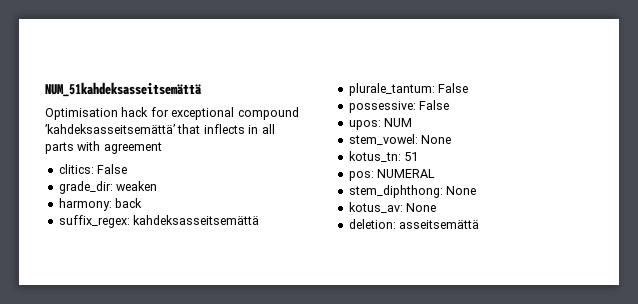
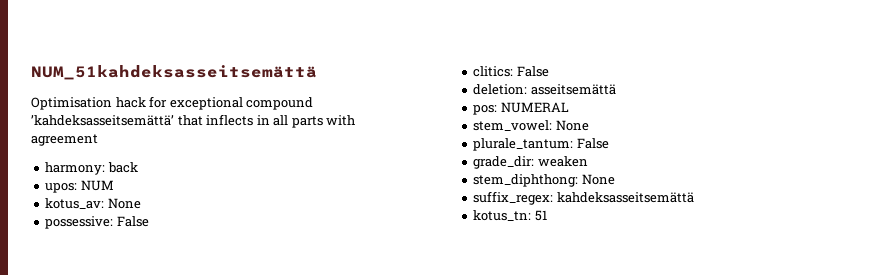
+ harmony: back
+ upos: NUM
+ kotus_av: None
+ possessive: False
  clitics: False
+ deletion: asseitsemättä
+ pos: NUMERAL
+ stem_vowel: None
+ plurale_tantum: False
- harmony: back
+ stem_diphthong: None
- plurale_tantum: False
- possessive: False
- upos: NUM
- stem_vowel: None
  kotus_tn: 51
- pos: NUMERAL
- stem_diphthong: None
- kotus_av: None
- deletion: asseitsemättä

